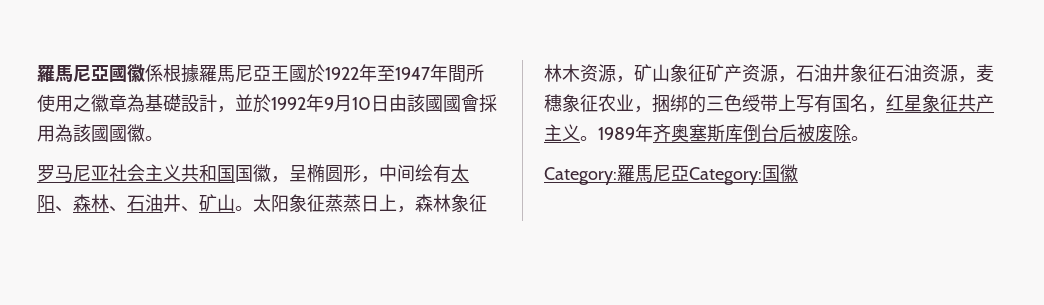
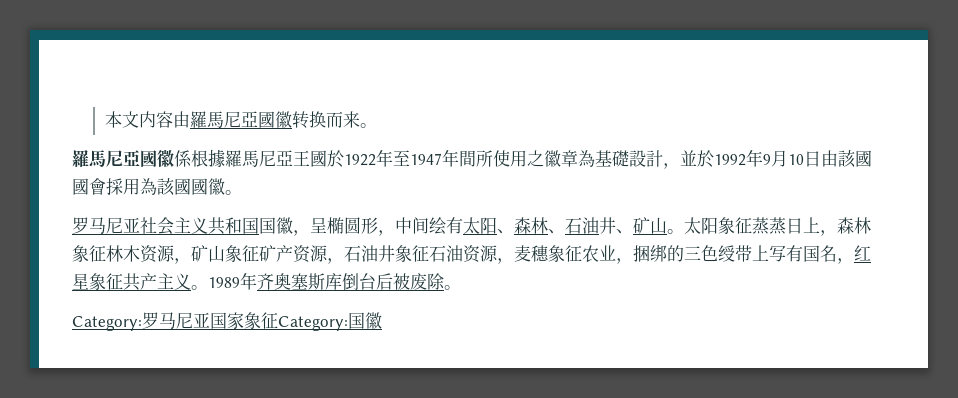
+ 本文内容由羅馬尼亞國徽转换而来。
- Category:羅馬尼亞Category:国徽
+ Category:罗马尼亚国家象征Category:国徽

